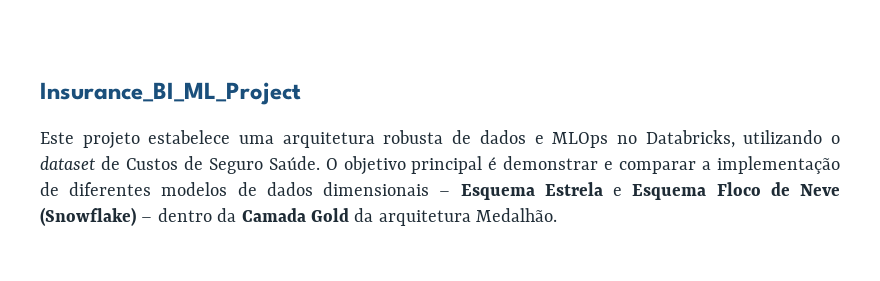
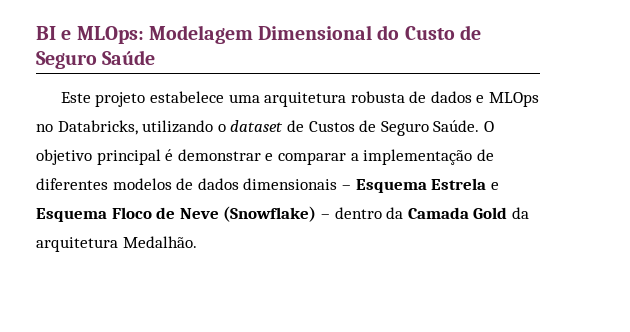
- Insurance_BI_ML_Project
+ BI e MLOps: Modelagem Dimensional do Custo de Seguro Saúde

